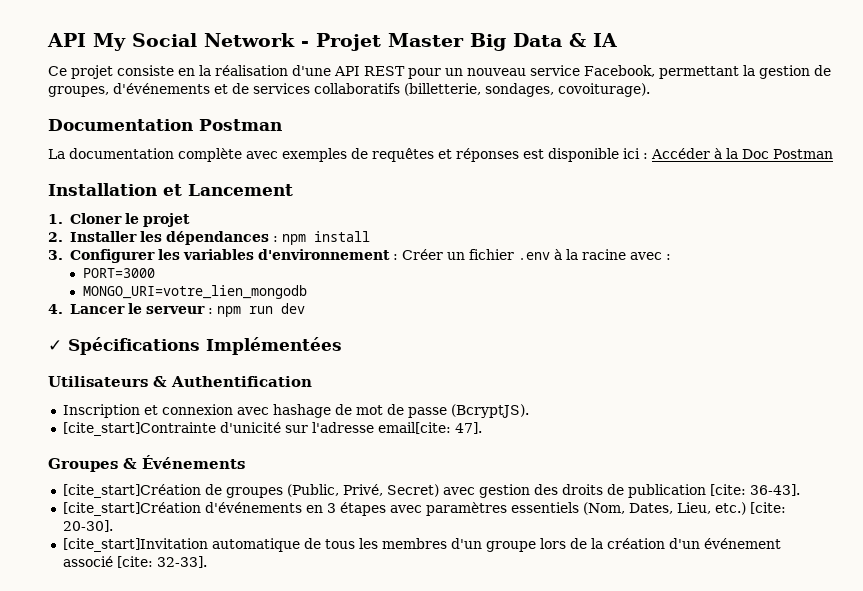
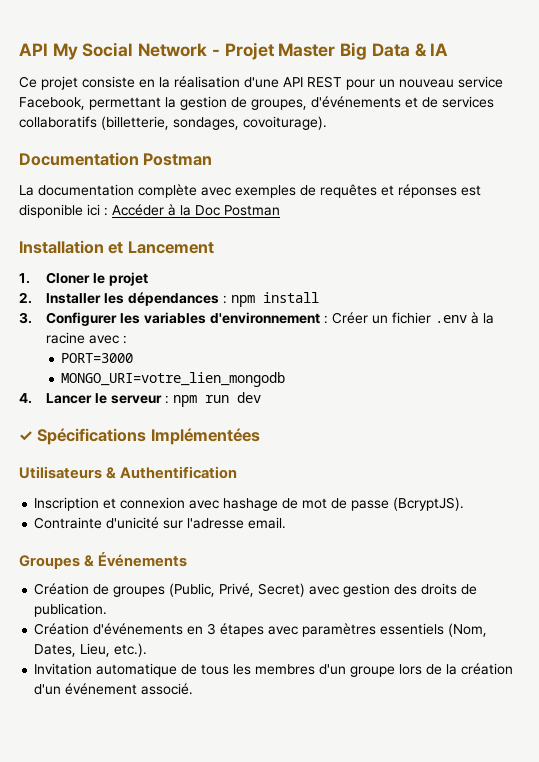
- [cite_start]Contrainte d'unicité sur l'adresse email[cite: 47].
+ Contrainte d'unicité sur l'adresse email.
- [cite_start]Création de groupes (Public, Privé, Secret) avec gestion des droits de publication [cite: 36-43].
- [cite_start]Création d'événements en 3 étapes avec paramètres essentiels (Nom, Dates, Lieu, etc.) [cite: 20-30].
- [cite_start]Invitation automatique de tous les membres d'un groupe lors de la création d'un événement associé [cite: 32-33].
+ Création de groupes (Public, Privé, Secret) avec gestion des droits de publication.
+ Création d'événements en 3 étapes avec paramètres essentiels (Nom, Dates, Lieu, etc.).
+ Invitation automatique de tous les membres d'un groupe lors de la création d'un événement associé.

